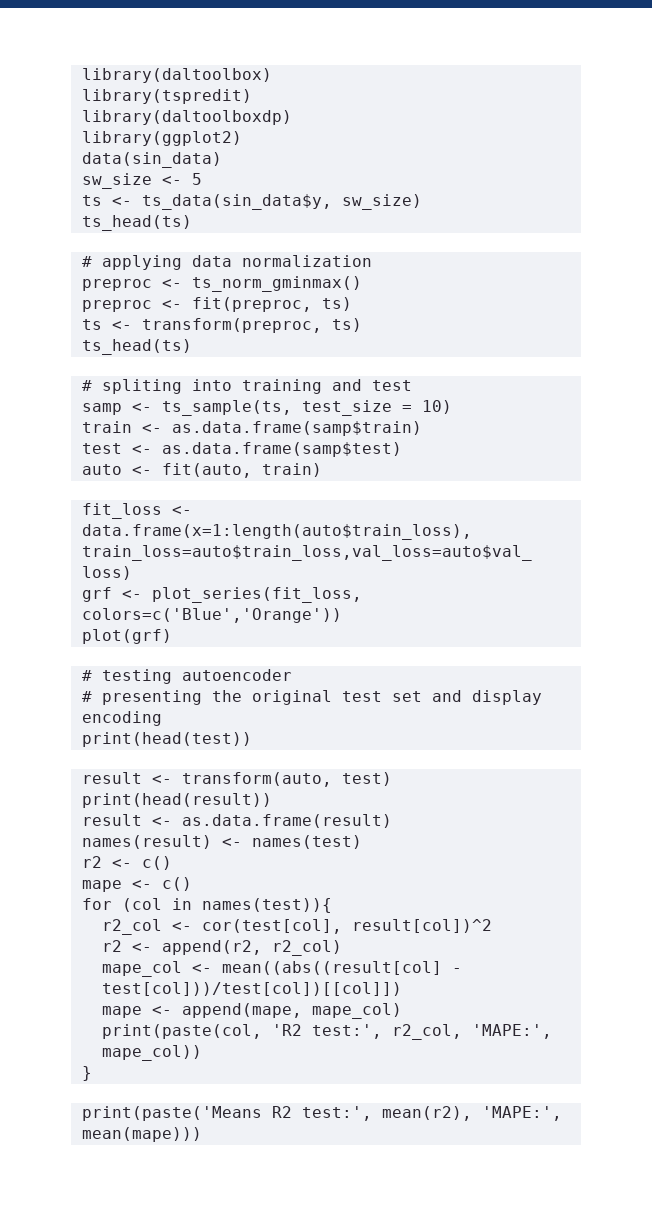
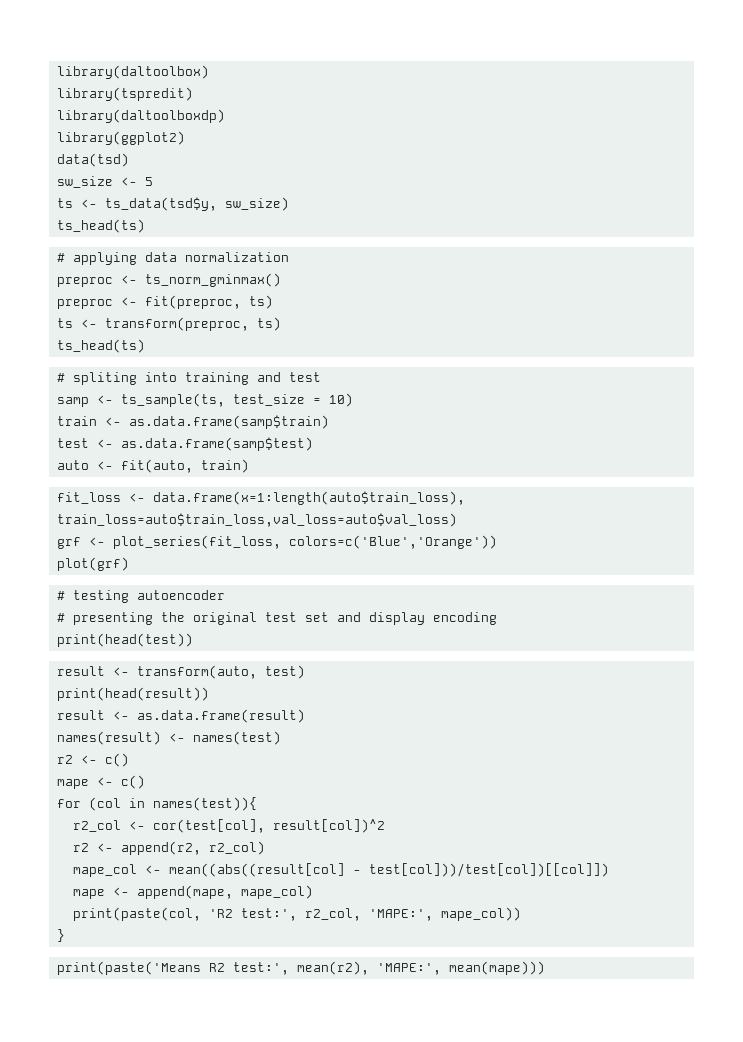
- data(sin_data)
+ data(tsd)
- ts <- ts_data(sin_data$y, sw_size)
+ ts <- ts_data(tsd$y, sw_size)

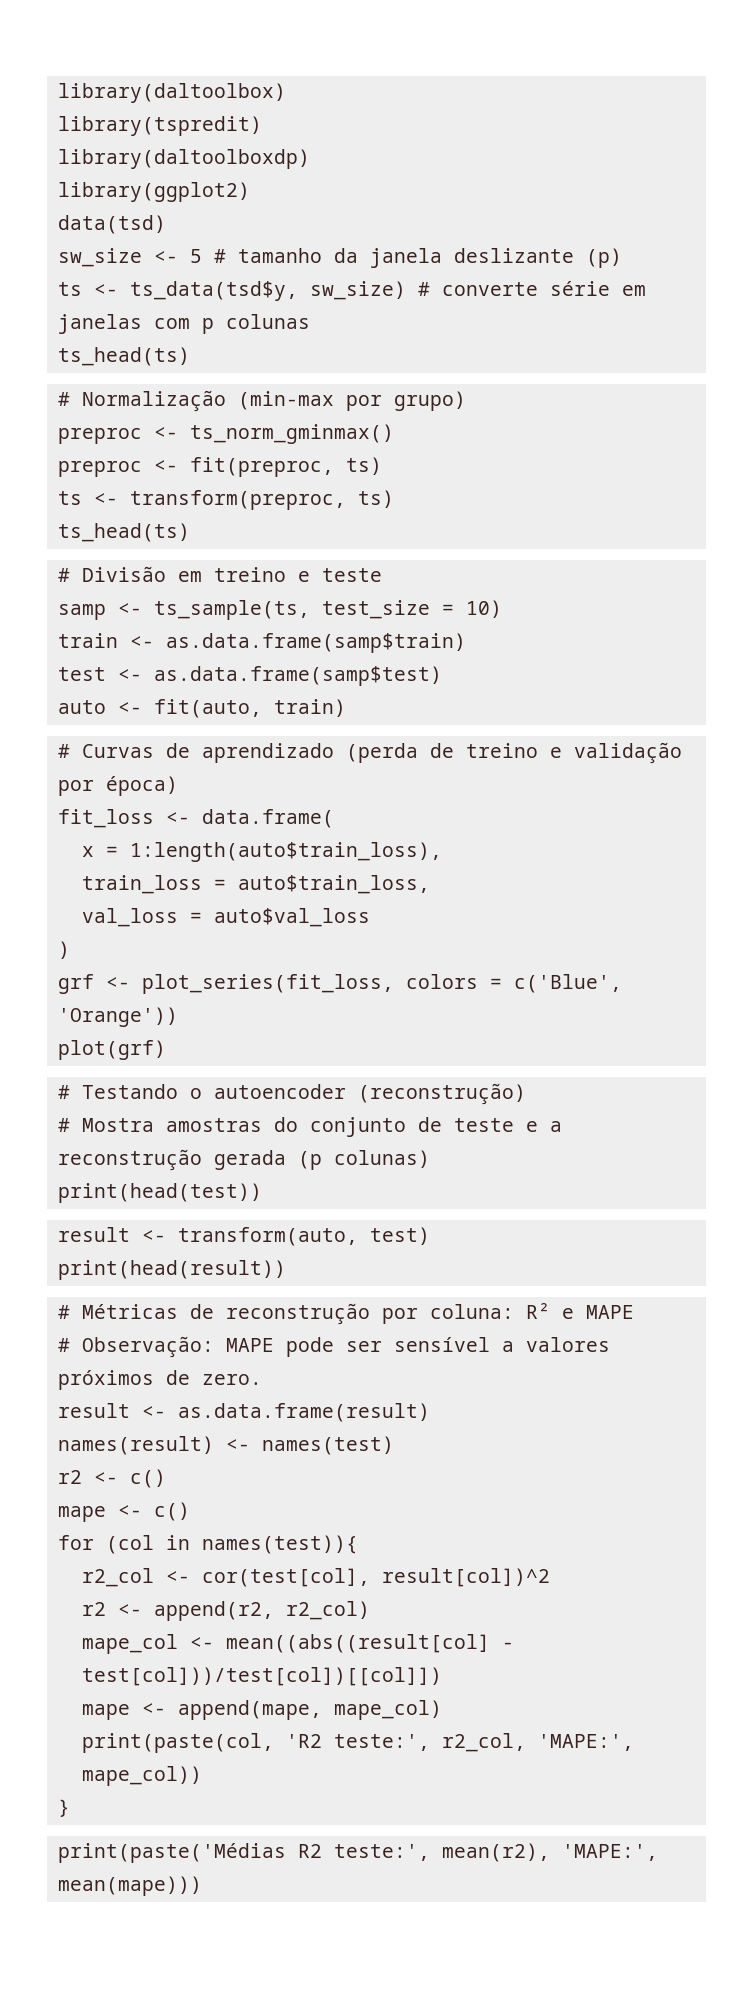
- sw_size <- 5
- ts <- ts_data(tsd$y, sw_size)
+ sw_size <- 5 # tamanho da janela deslizante (p)
+ ts <- ts_data(tsd$y, sw_size) # converte série em janelas com p colunas
  ts_head(ts)
- # applying data normalization
+ # Normalização (min-max por grupo)
- # spliting into training and test
+ # Divisão em treino e teste
- fit_loss <- data.frame(x=1:length(auto$train_loss), train_loss=auto$train_loss,val_loss=auto$val_loss)
+ # Curvas de aprendizado (perda de treino e validação por época)
+ fit_loss <- data.frame(
+ x = 1:length(auto$train_loss),
+ train_loss = auto$train_loss,
+ val_loss = auto$val_loss
+ )
- grf <- plot_series(fit_loss, colors=c('Blue','Orange'))
+ grf <- plot_series(fit_loss, colors = c('Blue', 'Orange'))
- # testing autoencoder
- # presenting the original test set and display encoding
+ # Testando o autoencoder (reconstrução)
+ # Mostra amostras do conjunto de teste e a reconstrução gerada (p colunas)
+ # Métricas de reconstrução por coluna: R² e MAPE
+ # Observação: MAPE pode ser sensível a valores próximos de zero.
- print(paste(col, 'R2 test:', r2_col, 'MAPE:', mape_col))
+ print(paste(col, 'R2 teste:', r2_col, 'MAPE:', mape_col))
- print(paste('Means R2 test:', mean(r2), 'MAPE:', mean(mape)))
+ print(paste('Médias R2 teste:', mean(r2), 'MAPE:', mean(mape)))

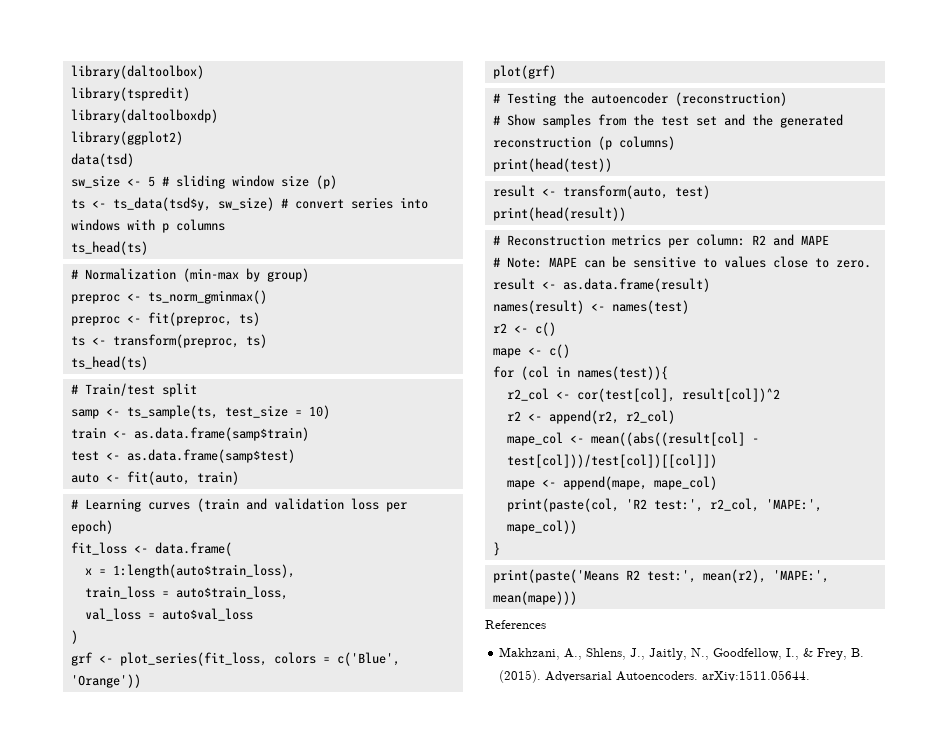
- sw_size <- 5 # tamanho da janela deslizante (p)
+ sw_size <- 5 # sliding window size (p)
- ts <- ts_data(tsd$y, sw_size) # converte série em janelas com p colunas
+ ts <- ts_data(tsd$y, sw_size) # convert series into windows with p columns
  ts_head(ts)
- # Normalização (min-max por grupo)
+ # Normalization (min-max by group)
- # Divisão em treino e teste
+ # Train/test split
- # Curvas de aprendizado (perda de treino e validação por época)
+ # Learning curves (train and validation loss per epoch)
- # Testando o autoencoder (reconstrução)
- # Mostra amostras do conjunto de teste e a reconstrução gerada (p colunas)
+ # Testing the autoencoder (reconstruction)
+ # Show samples from the test set and the generated reconstruction (p columns)
- # Métricas de reconstrução por coluna: R² e MAPE
- # Observação: MAPE pode ser sensível a valores próximos de zero.
+ # Reconstruction metrics per column: R2 and MAPE
+ # Note: MAPE can be sensitive to values close to zero.
- print(paste(col, 'R2 teste:', r2_col, 'MAPE:', mape_col))
+ print(paste(col, 'R2 test:', r2_col, 'MAPE:', mape_col))
- print(paste('Médias R2 teste:', mean(r2), 'MAPE:', mean(mape)))
+ print(paste('Means R2 test:', mean(r2), 'MAPE:', mean(mape)))
+ References
+ Makhzani, A., Shlens, J., Jaitly, N., Goodfellow, I., & Frey, B. (2015). Adversarial Autoencoders. arXiv:1511.05644.

